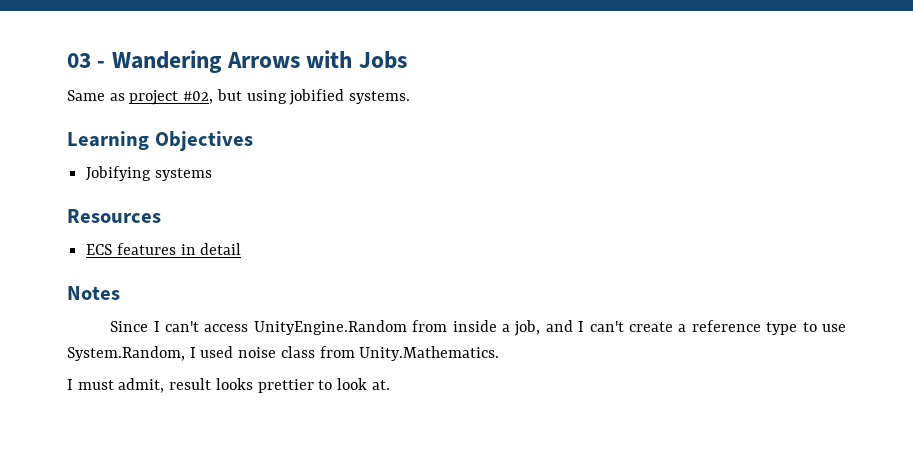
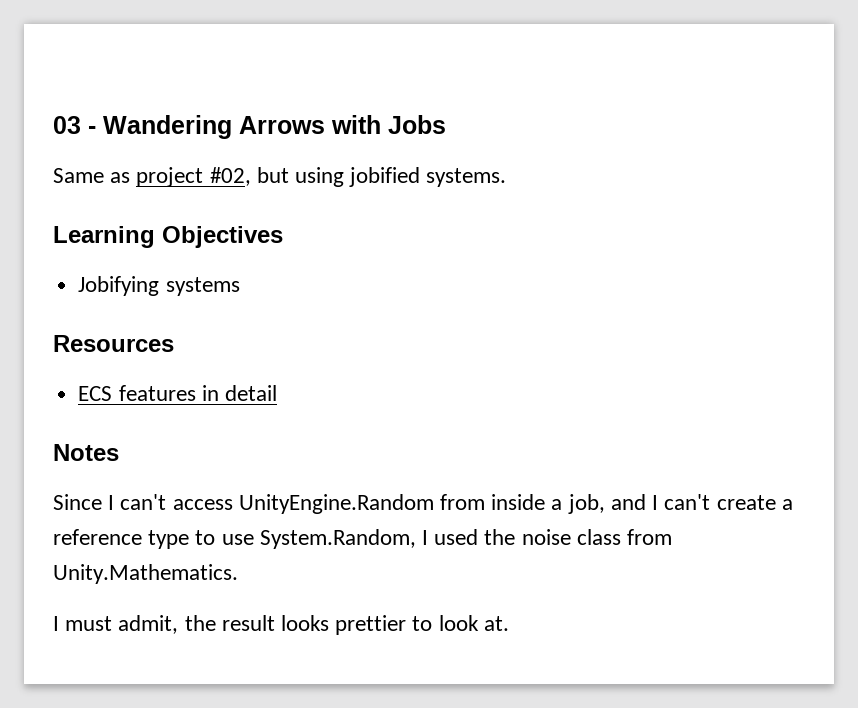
- Since I can't access UnityEngine.Random from inside a job, and I can't create a reference type to use System.Random, I used noise class from Unity.Mathematics.
+ Since I can't access UnityEngine.Random from inside a job, and I can't create a reference type to use System.Random, I used the noise class from Unity.Mathematics.
- I must admit, result looks prettier to look at.
+ I must admit, the result looks prettier to look at.

